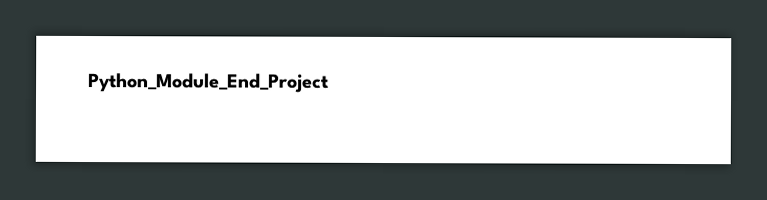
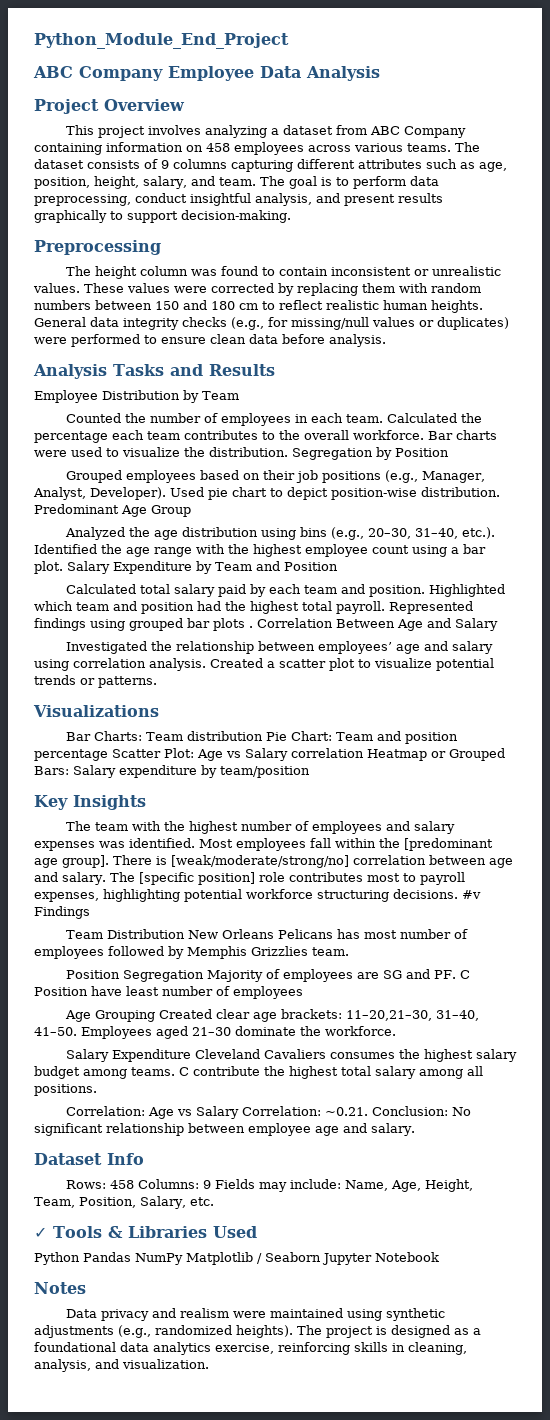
+ ABC Company Employee Data Analysis
+ Project Overview
+ This project involves analyzing a dataset from ABC Company containing information on 458 employees across various teams. The dataset consists of 9 columns capturing different attributes such as age, position, height, salary, and team. The goal is to perform data preprocessing, conduct insightful analysis, and present results graphically to support decision-making.
+ Preprocessing
+ The height column was found to contain inconsistent or unrealistic values. These values were corrected by replacing them with random numbers between 150 and 180 cm to reflect realistic human heights. General data integrity checks (e.g., for missing/null values or duplicates) were performed to ensure clean data before analysis.
+ Analysis Tasks and Results
+ Employee Distribution by Team
+ Counted the number of employees in each team. Calculated the percentage each team contributes to the overall workforce. Bar charts were used to visualize the distribution. Segregation by Position
+ Grouped employees based on their job positions (e.g., Manager, Analyst, Developer). Used pie chart to depict position-wise distribution. Predominant Age Group
+ Analyzed the age distribution using bins (e.g., 20–30, 31–40, etc.). Identified the age range with the highest employee count using a bar plot. Salary Expenditure by Team and Position
+ Calculated total salary paid by each team and position. Highlighted which team and position had the highest total payroll. Represented findings using grouped bar plots . Correlation Between Age and Salary
+ Investigated the relationship between employees’ age and salary using correlation analysis. Created a scatter plot to visualize potential trends or patterns.
+ Visualizations
+ Bar Charts: Team distribution Pie Chart: Team and position percentage Scatter Plot: Age vs Salary correlation Heatmap or Grouped Bars: Salary expenditure by team/position
+ Key Insights
+ The team with the highest number of employees and salary expenses was identified. Most employees fall within the [predominant age group]. There is [weak/moderate/strong/no] correlation between age and salary. The [specific position] role contributes most to payroll expenses, highlighting potential workforce structuring decisions. #v Findings
+ Team Distribution New Orleans Pelicans has most number of employees followed by Memphis Grizzlies team.
+ Position Segregation Majority of employees are SG and PF. C Position have least number of employees
+ Age Grouping Created clear age brackets: 11–20,21–30, 31–40, 41–50. Employees aged 21–30 dominate the workforce.
+ Salary Expenditure Cleveland Cavaliers consumes the highest salary budget among teams. C contribute the highest total salary among all positions.
+ Correlation: Age vs Salary Correlation: ~0.21. Conclusion: No significant relationship between employee age and salary.
+ Dataset Info
+ Rows: 458 Columns: 9 Fields may include: Name, Age, Height, Team, Position, Salary, etc.
+ ✓ Tools & Libraries Used
+ Python Pandas NumPy Matplotlib / Seaborn Jupyter Notebook
+ Notes
+ Data privacy and realism were maintained using synthetic adjustments (e.g., randomized heights). The project is designed as a foundational data analytics exercise, reinforcing skills in cleaning, analysis, and visualization.

